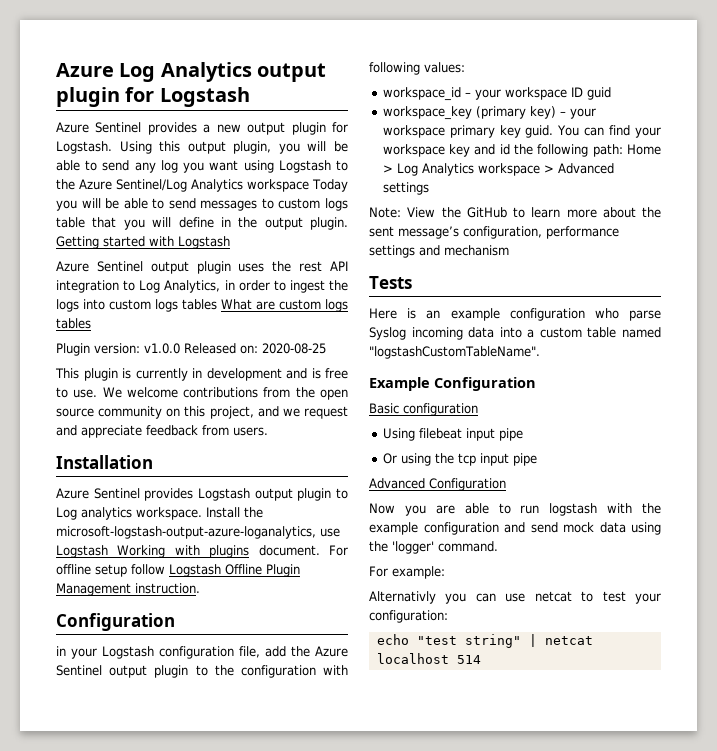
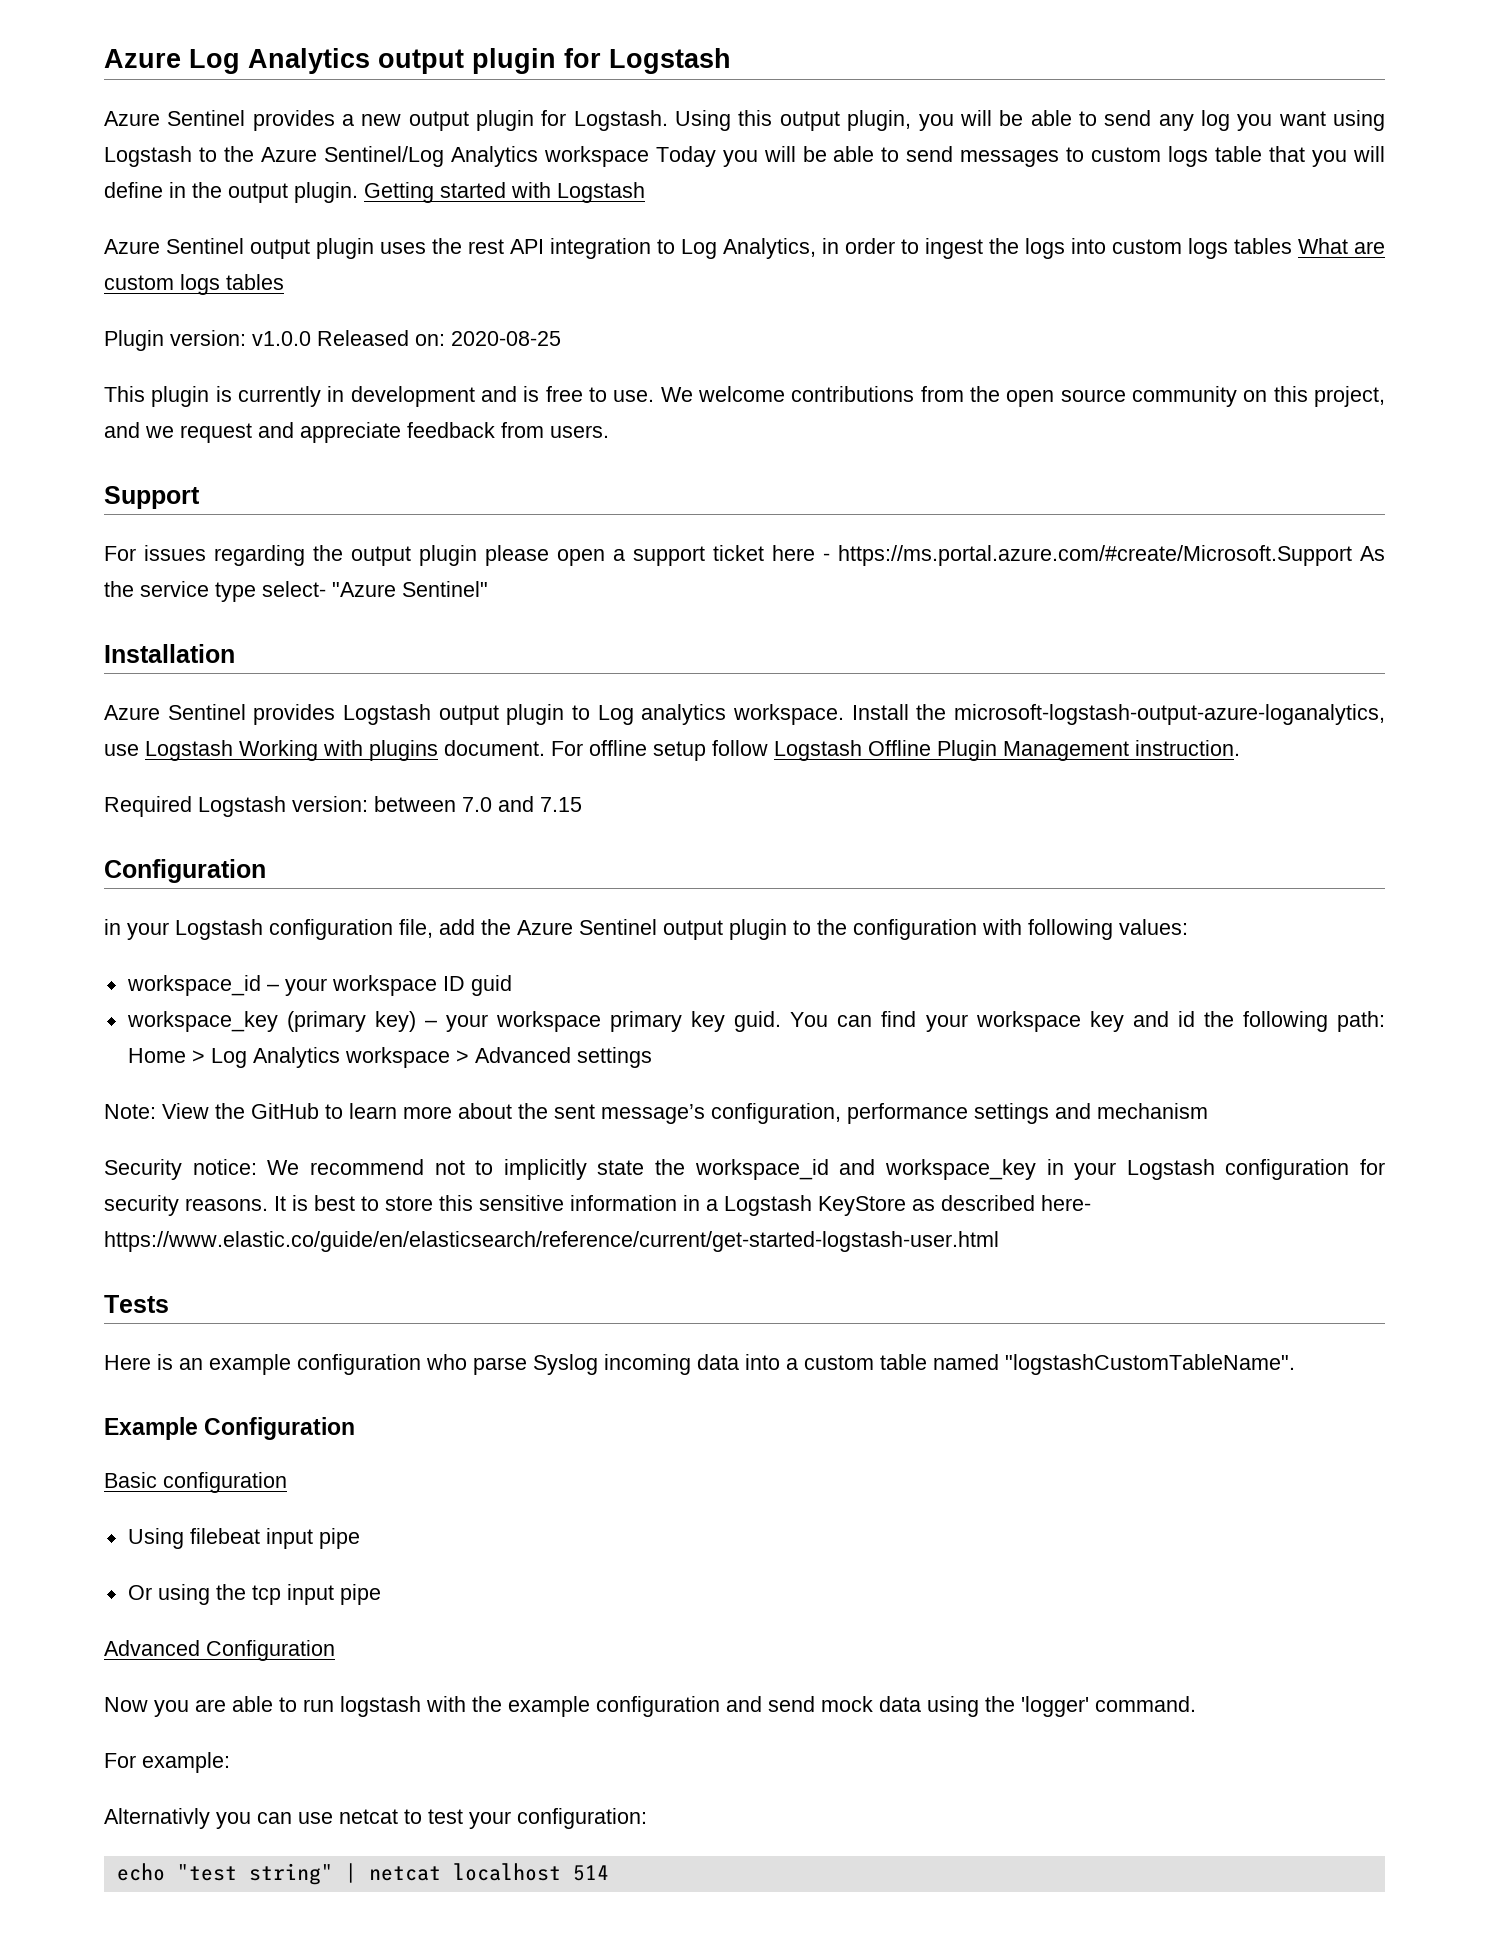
+ Support
+ For issues regarding the output plugin please open a support ticket here - https://ms.portal.azure.com/#create/Microsoft.Support As the service type select- "Azure Sentinel"
+ Required Logstash version: between 7.0 and 7.15
+ Security notice: We recommend not to implicitly state the workspace_id and workspace_key in your Logstash configuration for security reasons. It is best to store this sensitive information in a Logstash KeyStore as described here- https://www.elastic.co/guide/en/elasticsearch/reference/current/get-started-logstash-user.html

